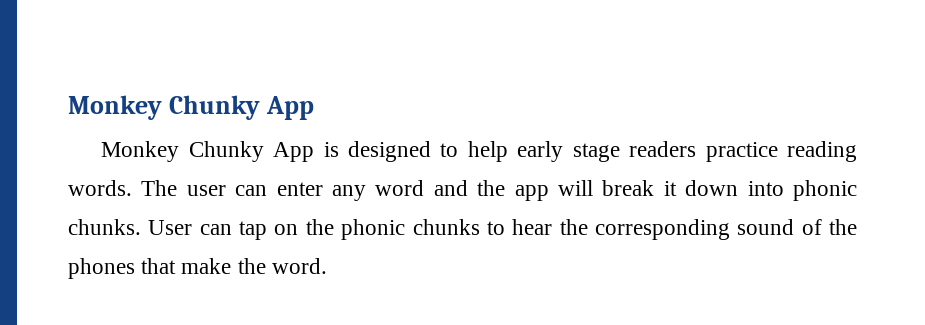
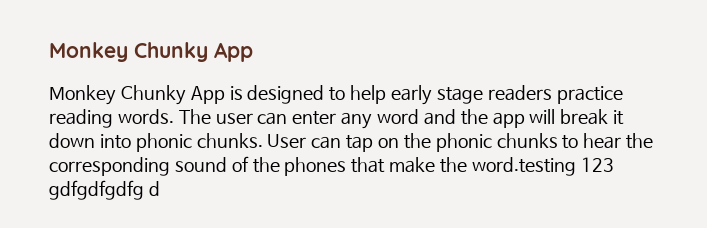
- User can tap on the phonic chunks to hear the corresponding sound of the phones that make the word.
+ User can tap on the phonic chunks to hear the corresponding sound of the phones that make the word.testing 123 gdfgdfgdfg d

